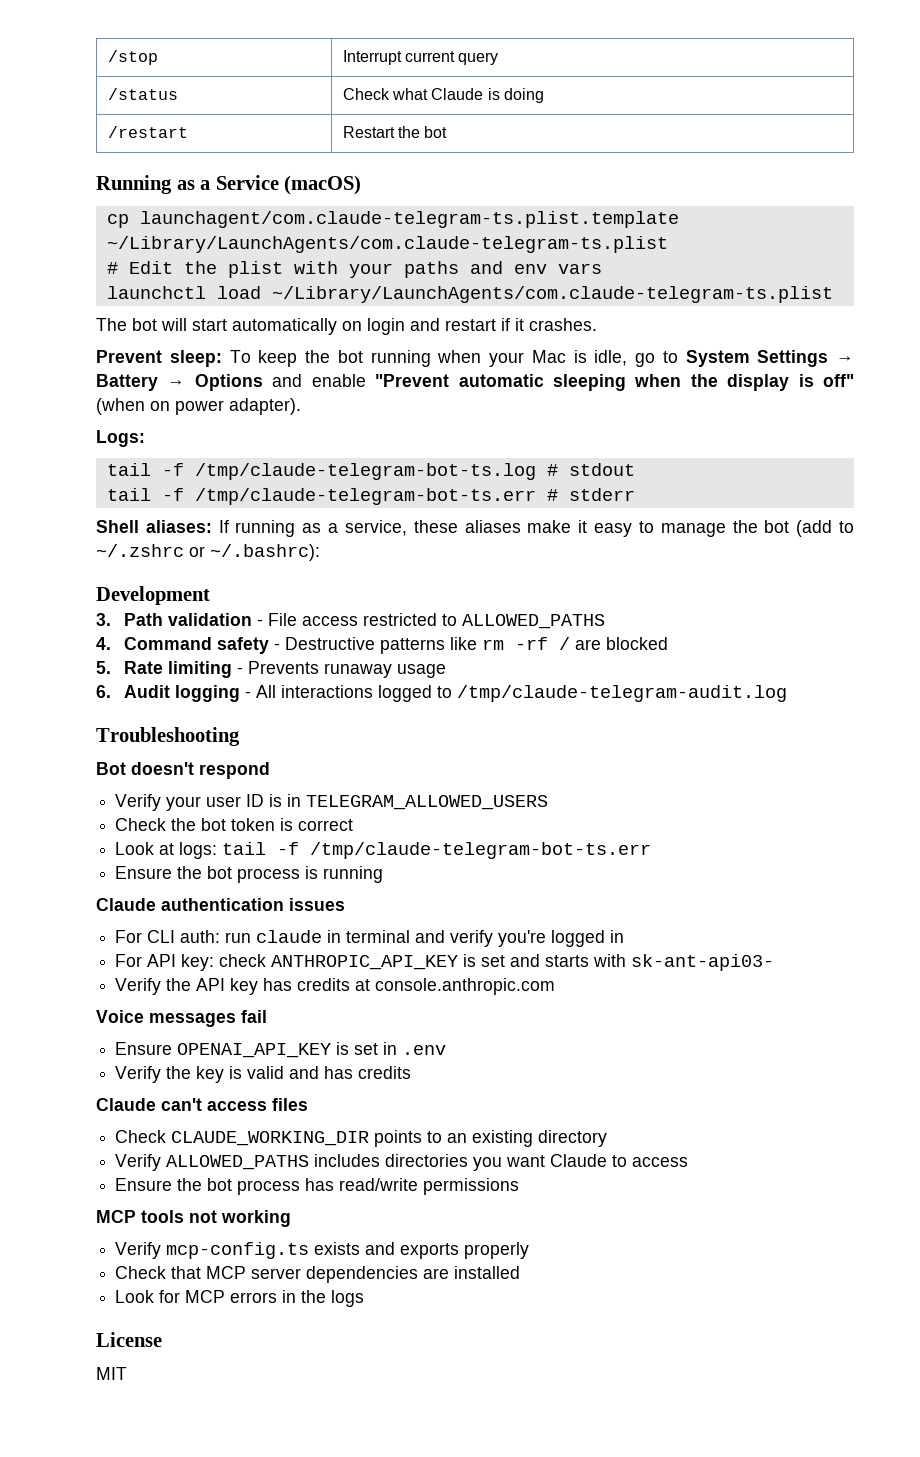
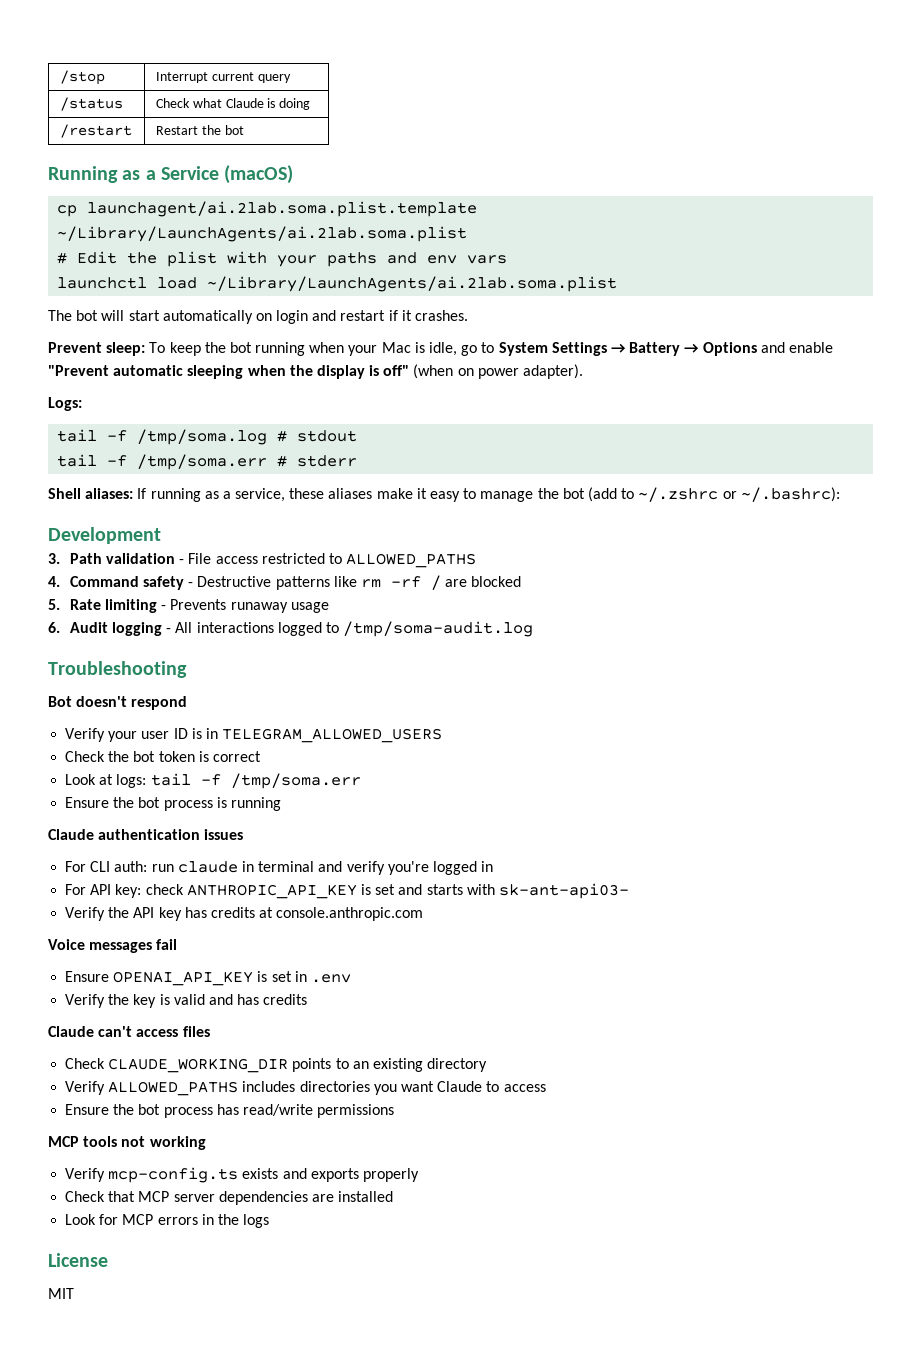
- cp launchagent/com.claude-telegram-ts.plist.template ~/Library/LaunchAgents/com.claude-telegram-ts.plist
+ cp launchagent/ai.2lab.soma.plist.template ~/Library/LaunchAgents/ai.2lab.soma.plist
- launchctl load ~/Library/LaunchAgents/com.claude-telegram-ts.plist
+ launchctl load ~/Library/LaunchAgents/ai.2lab.soma.plist
- tail -f /tmp/claude-telegram-bot-ts.log # stdout
+ tail -f /tmp/soma.log # stdout
- tail -f /tmp/claude-telegram-bot-ts.err # stderr
+ tail -f /tmp/soma.err # stderr
- 6. Audit logging - All interactions logged to /tmp/claude-telegram-audit.log
+ 6. Audit logging - All interactions logged to /tmp/soma-audit.log
- Look at logs: tail -f /tmp/claude-telegram-bot-ts.err
+ Look at logs: tail -f /tmp/soma.err

